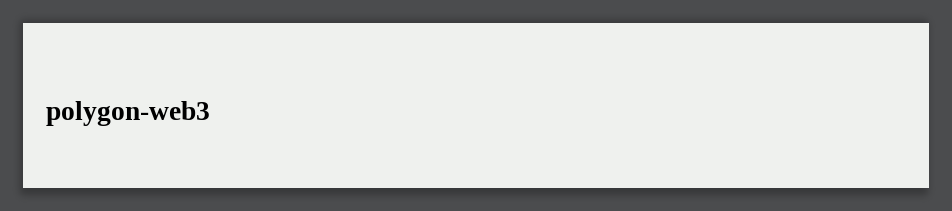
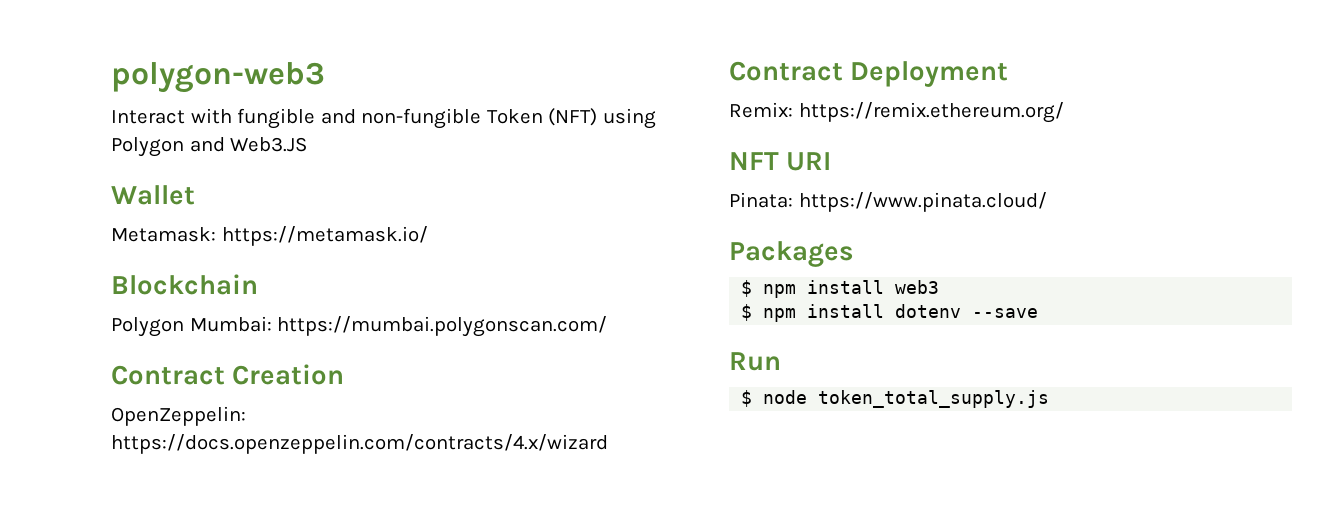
+ Interact with fungible and non-fungible Token (NFT) using Polygon and Web3.JS
+ Wallet
+ Metamask: https://metamask.io/
+ Blockchain
+ Polygon Mumbai: https://mumbai.polygonscan.com/
+ Contract Creation
+ OpenZeppelin: https://docs.openzeppelin.com/contracts/4.x/wizard
+ Contract Deployment
+ Remix: https://remix.ethereum.org/
+ NFT URI
+ Pinata: https://www.pinata.cloud/
+ Packages
+ $ npm install web3
+ $ npm install dotenv --save
+ Run
+ $ node token_total_supply.js

